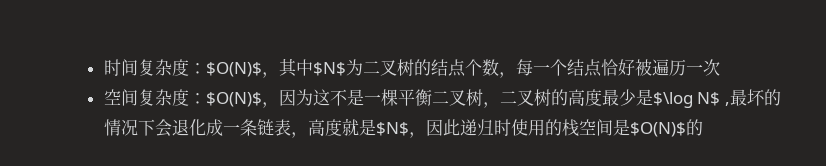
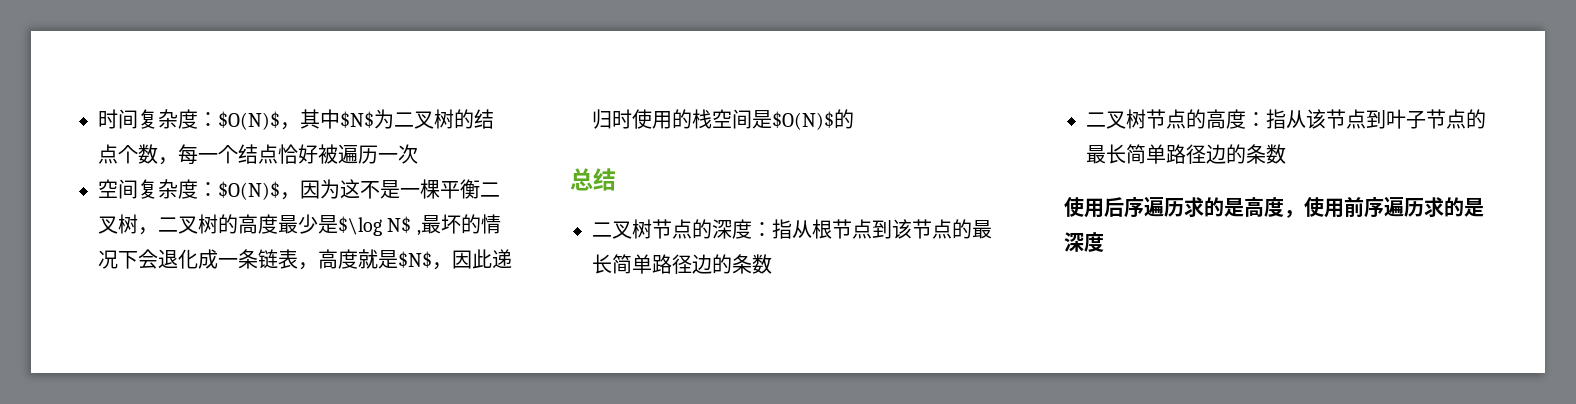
+ 总结
+ 二叉树节点的深度：指从根节点到该节点的最长简单路径边的条数
+ 二叉树节点的高度：指从该节点到叶子节点的最长简单路径边的条数
+ 使用后序遍历求的是高度，使用前序遍历求的是深度

